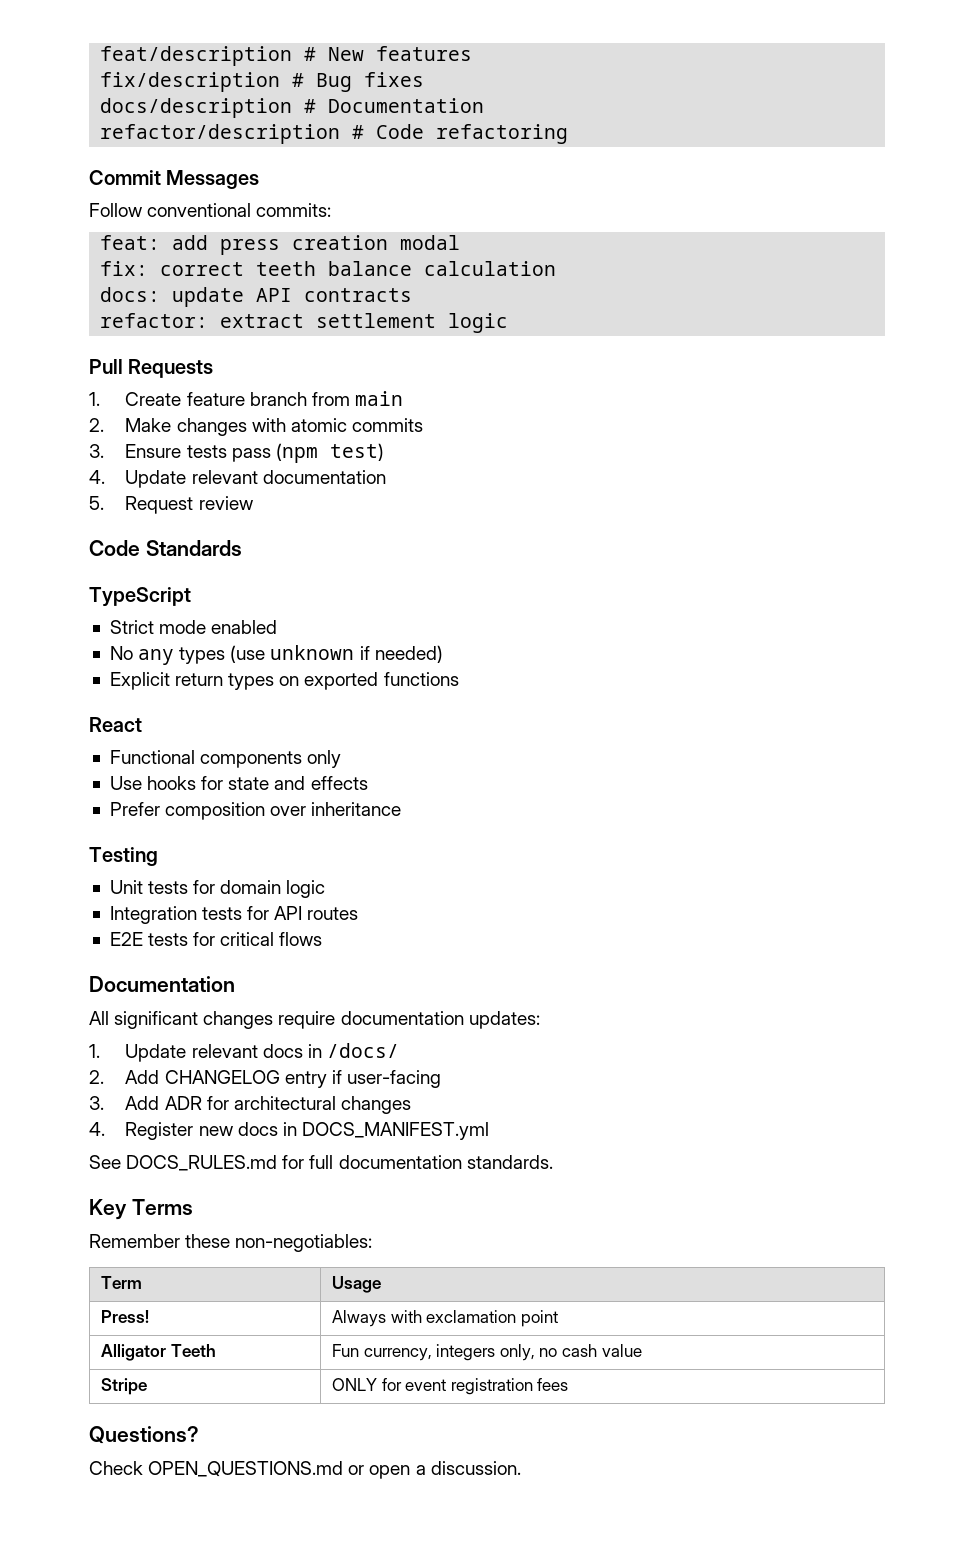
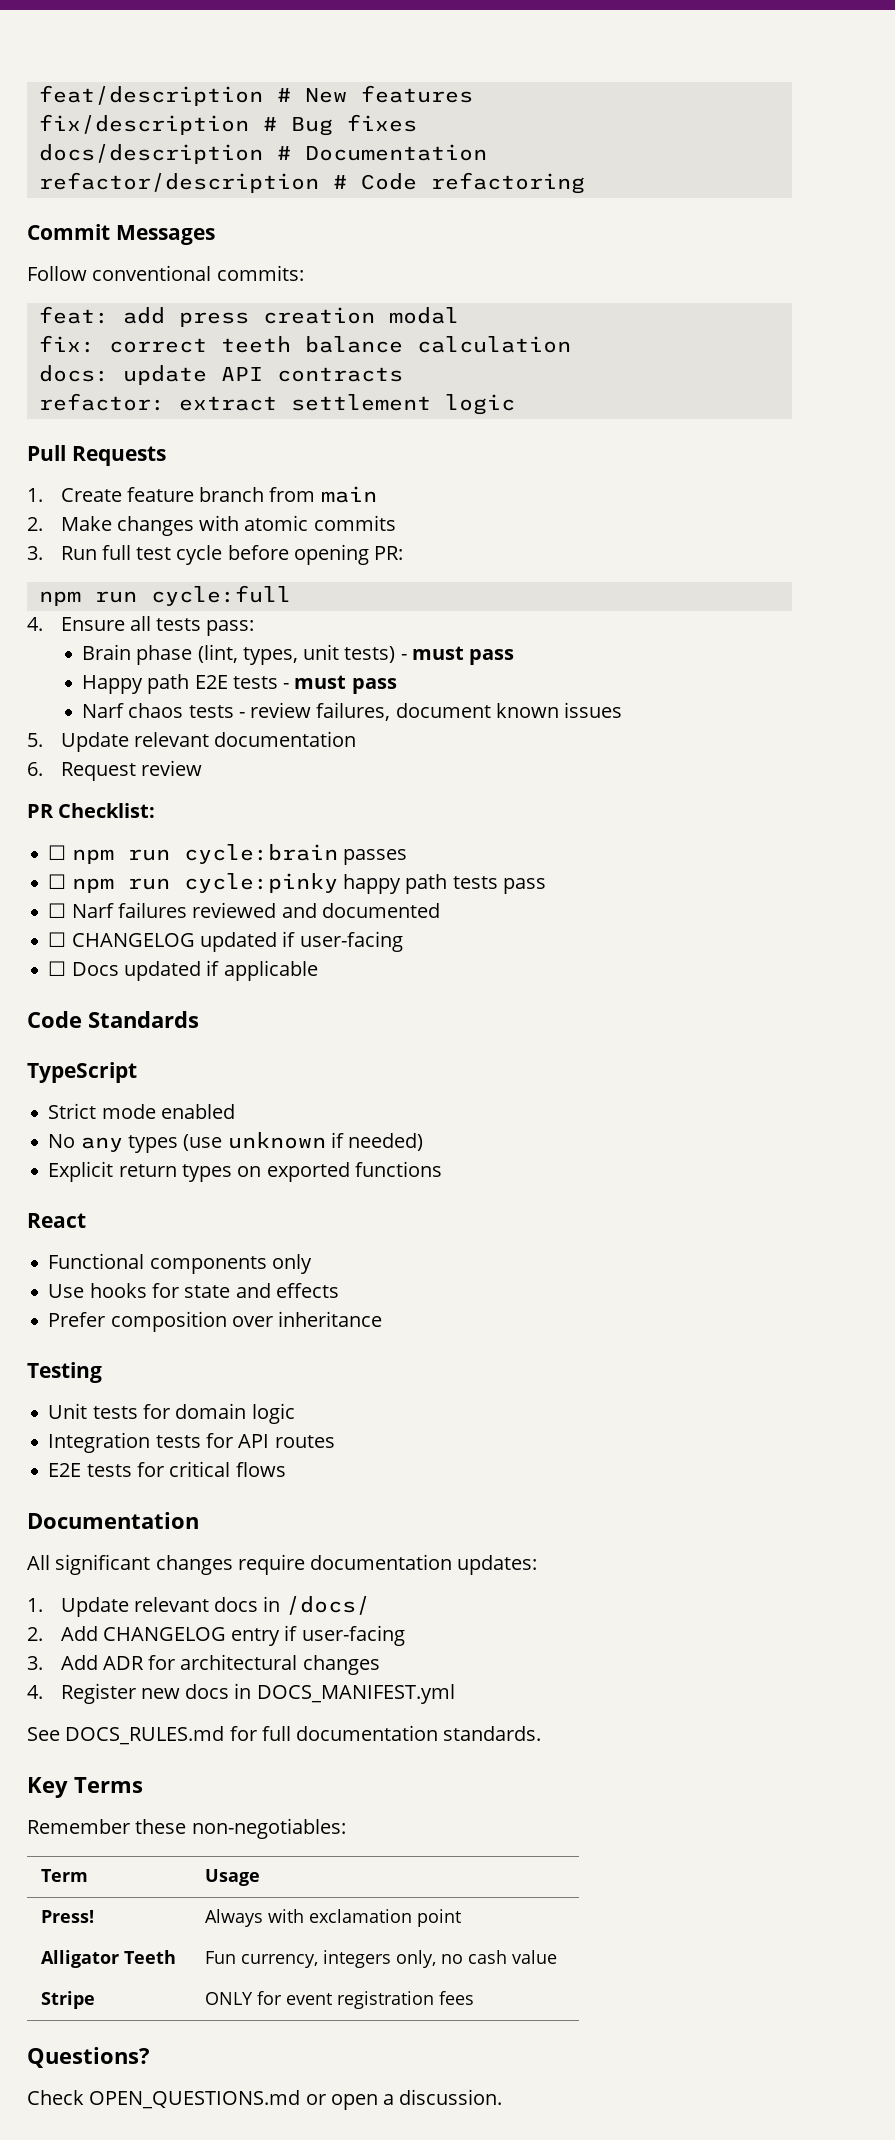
- 3. Ensure tests pass (npm test)
- 4. Update relevant documentation
+ 3. Run full test cycle before opening PR:
+ npm run cycle:full
+ 4. Ensure all tests pass:
+ Brain phase (lint, types, unit tests) - must pass
+ Happy path E2E tests - must pass
+ Narf chaos tests - review failures, document known issues
+ 5. Update relevant documentation
- 5. Request review
+ 6. Request review
+ PR Checklist:
+ ☐ npm run cycle:brain passes
+ ☐ npm run cycle:pinky happy path tests pass
+ ☐ Narf failures reviewed and documented
+ ☐ CHANGELOG updated if user-facing
+ ☐ Docs updated if applicable

